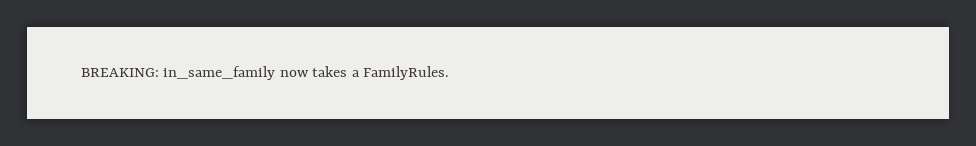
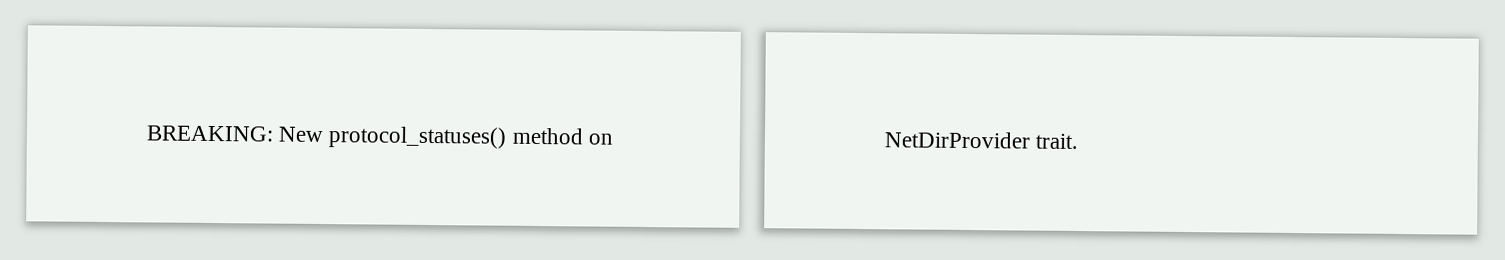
- BREAKING: in_same_family now takes a FamilyRules.
+ BREAKING: New protocol_statuses() method on NetDirProvider trait.

